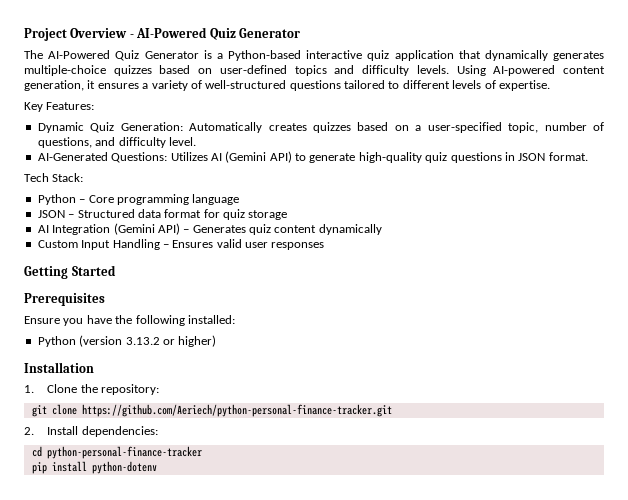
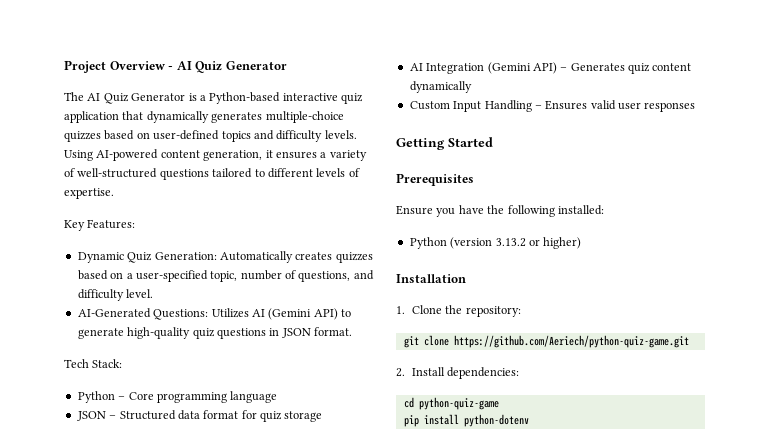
- Project Overview - AI-Powered Quiz Generator
+ Project Overview - AI Quiz Generator
- The AI-Powered Quiz Generator is a Python-based interactive quiz application that dynamically generates multiple-choice quizzes based on user-defined topics and difficulty levels.
+ The AI Quiz Generator is a Python-based interactive quiz application that dynamically generates multiple-choice quizzes based on user-defined topics and difficulty levels.
- git clone https://github.com/Aeriech/python-personal-finance-tracker.git
+ git clone https://github.com/Aeriech/python-quiz-game.git
- cd python-personal-finance-tracker
+ cd python-quiz-game

